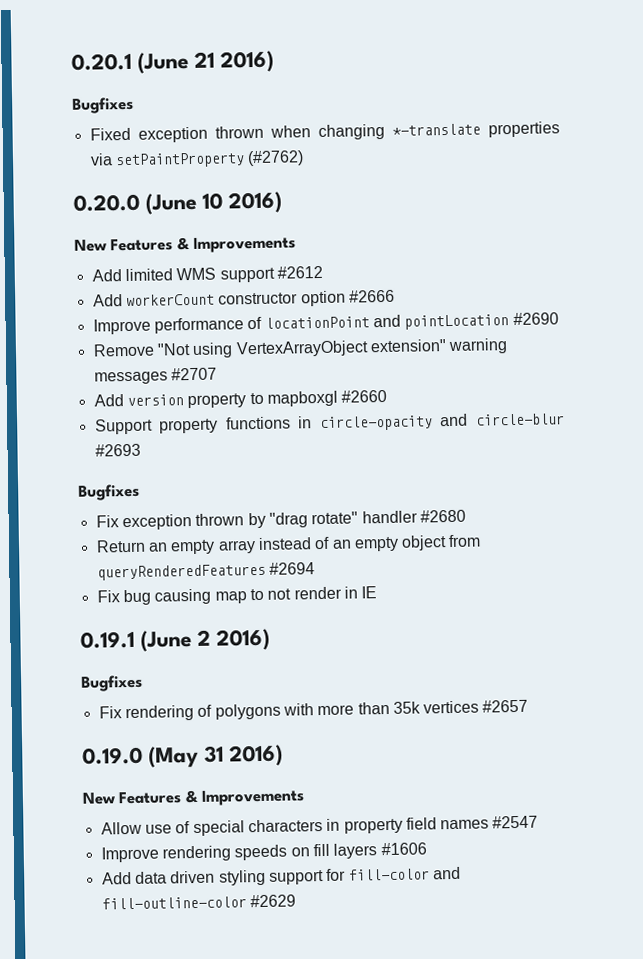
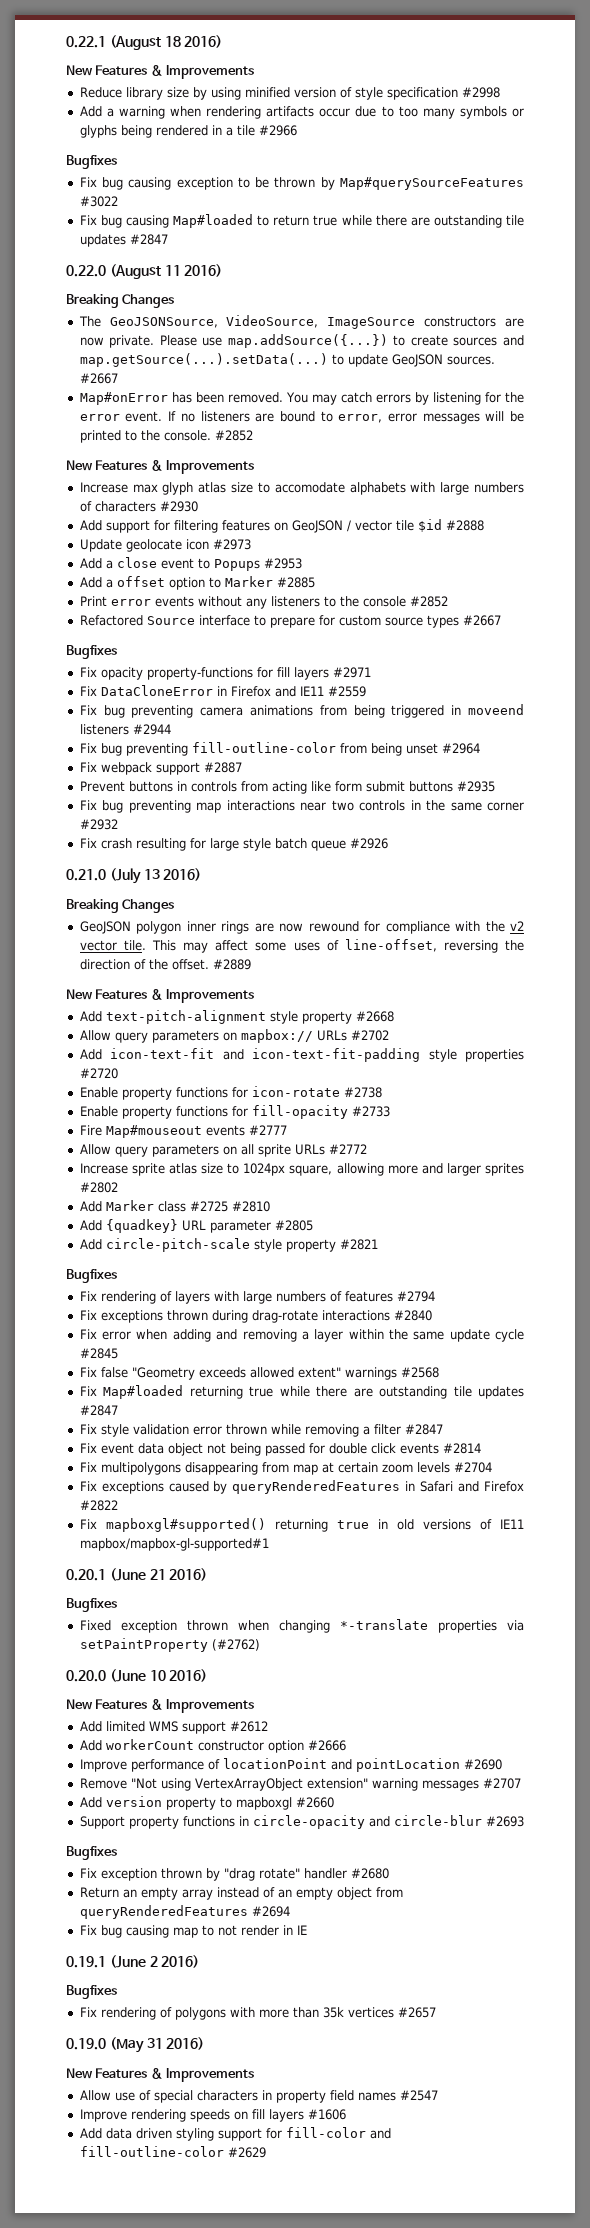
+ 0.22.1 (August 18 2016)
+ New Features & Improvements
+ Reduce library size by using minified version of style specification #2998
+ Add a warning when rendering artifacts occur due to too many symbols or glyphs being rendered in a tile #2966
+ Bugfixes
+ Fix bug causing exception to be thrown by Map#querySourceFeatures #3022
+ Fix bug causing Map#loaded to return true while there are outstanding tile updates #2847
+ 0.22.0 (August 11 2016)
+ Breaking Changes
+ The GeoJSONSource, VideoSource, ImageSource constructors are now private. Please use map.addSource({...}) to create sources and map.getSource(...).setData(...) to update GeoJSON sources. #2667
+ Map#onError has been removed. You may catch errors by listening for the error event. If no listeners are bound to error, error messages will be printed to the console. #2852
+ New Features & Improvements
+ Increase max glyph atlas size to accomodate alphabets with large numbers of characters #2930
+ Add support for filtering features on GeoJSON / vector tile $id #2888
+ Update geolocate icon #2973
+ Add a close event to Popups #2953
+ Add a offset option to Marker #2885
+ Print error events without any listeners to the console #2852
+ Refactored Source interface to prepare for custom source types #2667
+ Bugfixes
+ Fix opacity property-functions for fill layers #2971
+ Fix DataCloneError in Firefox and IE11 #2559
+ Fix bug preventing camera animations from being triggered in moveend listeners #2944
+ Fix bug preventing fill-outline-color from being unset #2964
+ Fix webpack support #2887
+ Prevent buttons in controls from acting like form submit buttons #2935
+ Fix bug preventing map interactions near two controls in the same corner #2932
+ Fix crash resulting for large style batch queue #2926
+ 0.21.0 (July 13 2016)
+ Breaking Changes
+ GeoJSON polygon inner rings are now rewound for compliance with the v2 vector tile. This may affect some uses of line-offset, reversing the direction of the offset. #2889
+ New Features & Improvements
+ Add text-pitch-alignment style property #2668
+ Allow query parameters on mapbox:// URLs #2702
+ Add icon-text-fit and icon-text-fit-padding style properties #2720
+ Enable property functions for icon-rotate #2738
+ Enable property functions for fill-opacity #2733
+ Fire Map#mouseout events #2777
+ Allow query parameters on all sprite URLs #2772
+ Increase sprite atlas size to 1024px square, allowing more and larger sprites #2802
+ Add Marker class #2725 #2810
+ Add {quadkey} URL parameter #2805
+ Add circle-pitch-scale style property #2821
+ Bugfixes
+ Fix rendering of layers with large numbers of features #2794
+ Fix exceptions thrown during drag-rotate interactions #2840
+ Fix error when adding and removing a layer within the same update cycle #2845
+ Fix false "Geometry exceeds allowed extent" warnings #2568
+ Fix Map#loaded returning true while there are outstanding tile updates #2847
+ Fix style validation error thrown while removing a filter #2847
+ Fix event data object not being passed for double click events #2814
+ Fix multipolygons disappearing from map at certain zoom levels #2704
+ Fix exceptions caused by queryRenderedFeatures in Safari and Firefox #2822
+ Fix mapboxgl#supported() returning true in old versions of IE11 mapbox/mapbox-gl-supported#1

